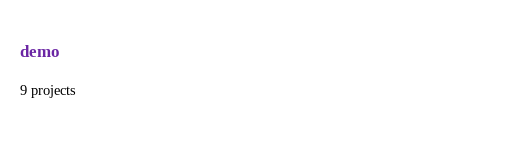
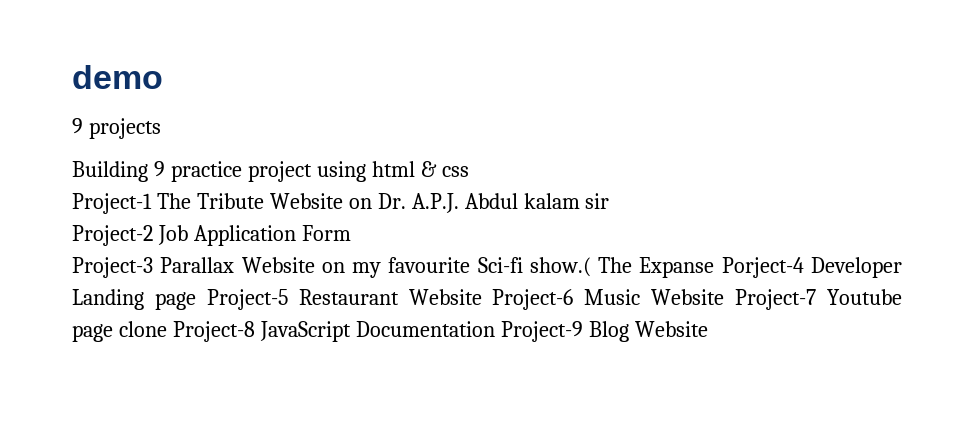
+ Building 9 practice project using html & css
+ Project-1 The Tribute Website on Dr. A.P.J. Abdul kalam sir
+ Project-2 Job Application Form
+ Project-3 Parallax Website on my favourite Sci-fi show.( The Expanse Porject-4 Developer Landing page Project-5 Restaurant Website Project-6 Music Website Project-7 Youtube page clone Project-8 JavaScript Documentation Project-9 Blog Website

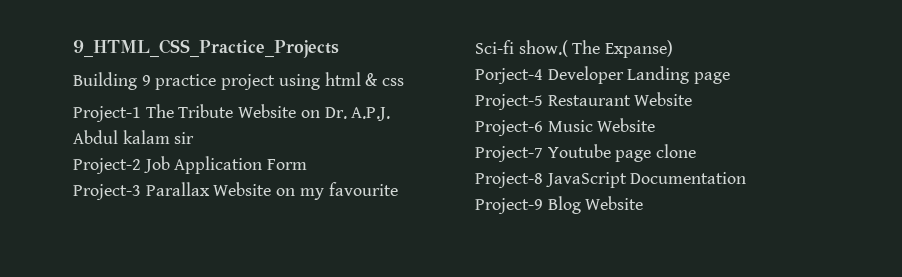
- demo
- 9 projects
+ 9_HTML_CSS_Practice_Projects
- Project-3 Parallax Website on my favourite Sci-fi show.( The Expanse Porject-4 Developer Landing page Project-5 Restaurant Website Project-6 Music Website Project-7 Youtube page clone Project-8 JavaScript Documentation Project-9 Blog Website
+ Project-3 Parallax Website on my favourite Sci-fi show.( The Expanse)
+ Porject-4 Developer Landing page
+ Project-5 Restaurant Website
+ Project-6 Music Website
+ Project-7 Youtube page clone
+ Project-8 JavaScript Documentation
+ Project-9 Blog Website

